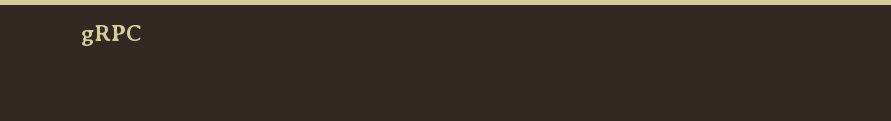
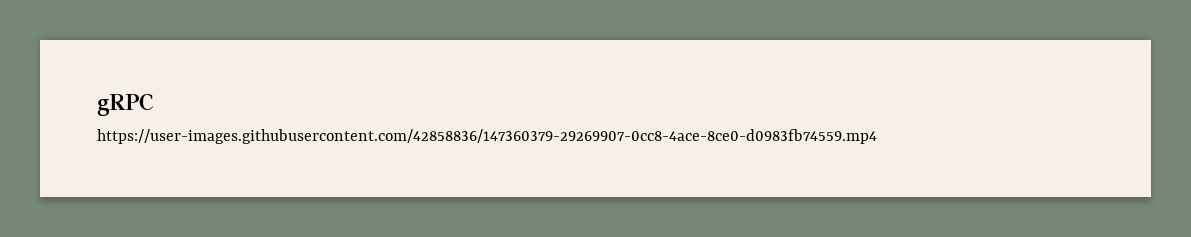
+ https://user-images.githubusercontent.com/42858836/147360379-29269907-0cc8-4ace-8ce0-d0983fb74559.mp4

